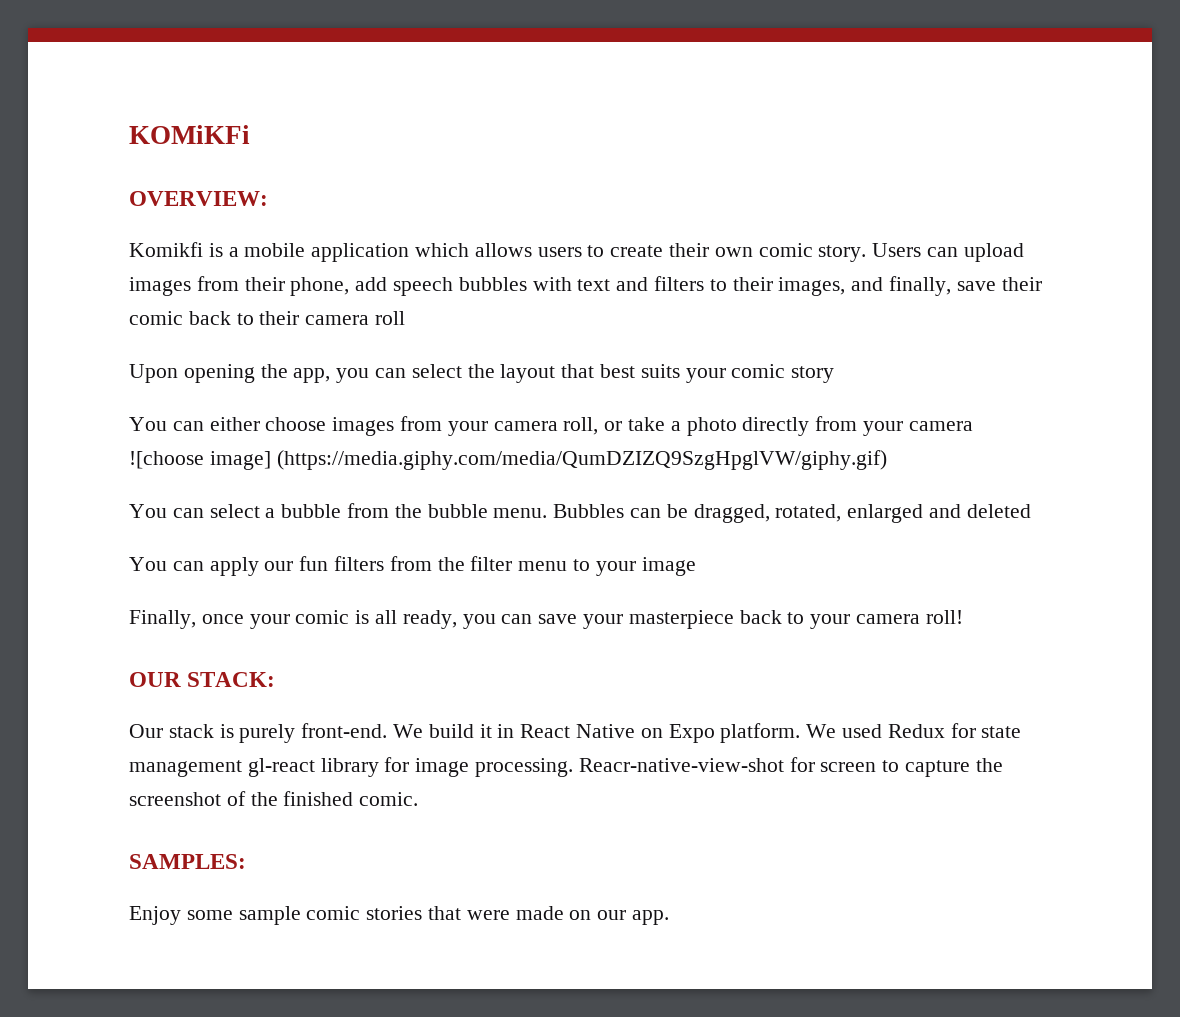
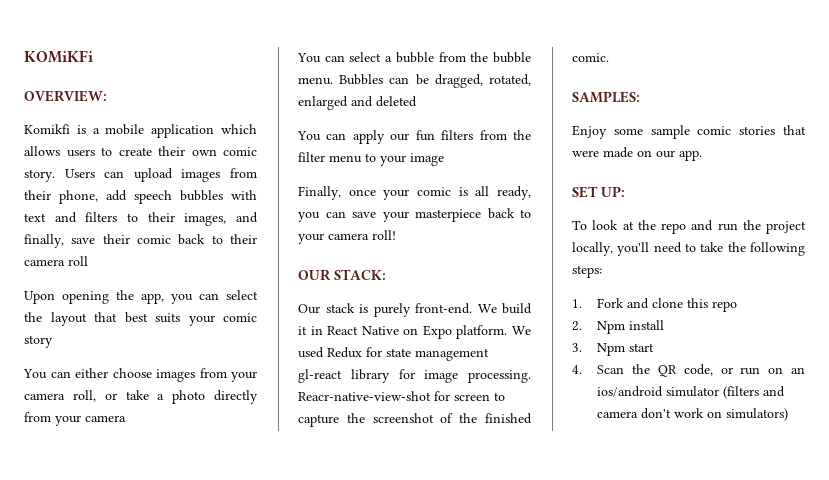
- You can either choose images from your camera roll, or take a photo directly from your camera ![choose image] (https://media.giphy.com/media/QumDZIZQ9SzgHpglVW/giphy.gif)
+ You can either choose images from your camera roll, or take a photo directly from your camera
+ SET UP:
+ To look at the repo and run the project locally, you'll need to take the following steps:
+ 1. Fork and clone this repo
+ 2. Npm install
+ 3. Npm start
+ 4. Scan the QR code, or run on an ios/android simulator (filters and camera don't work on simulators)

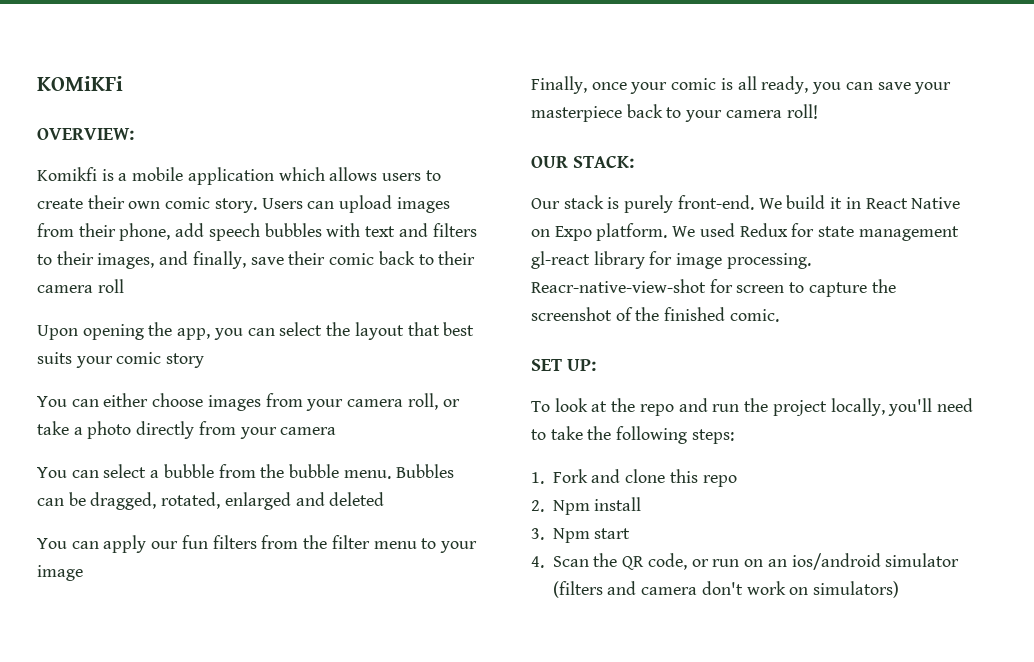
- SAMPLES:
- Enjoy some sample comic stories that were made on our app.

